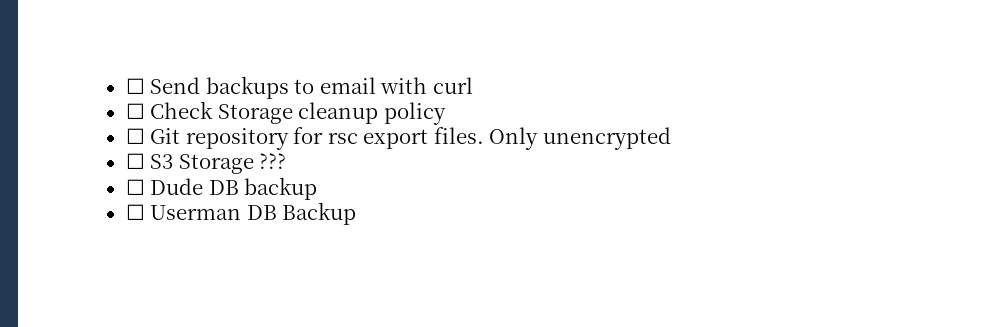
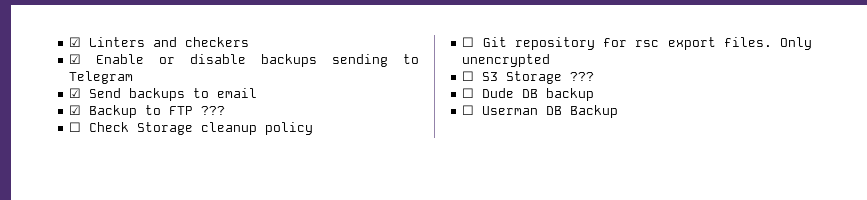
- ☐ Send backups to email with curl
+ ☑ Linters and checkers
+ ☑ Enable or disable backups sending to Telegram
+ ☑ Send backups to email
+ ☑ Backup to FTP ???

